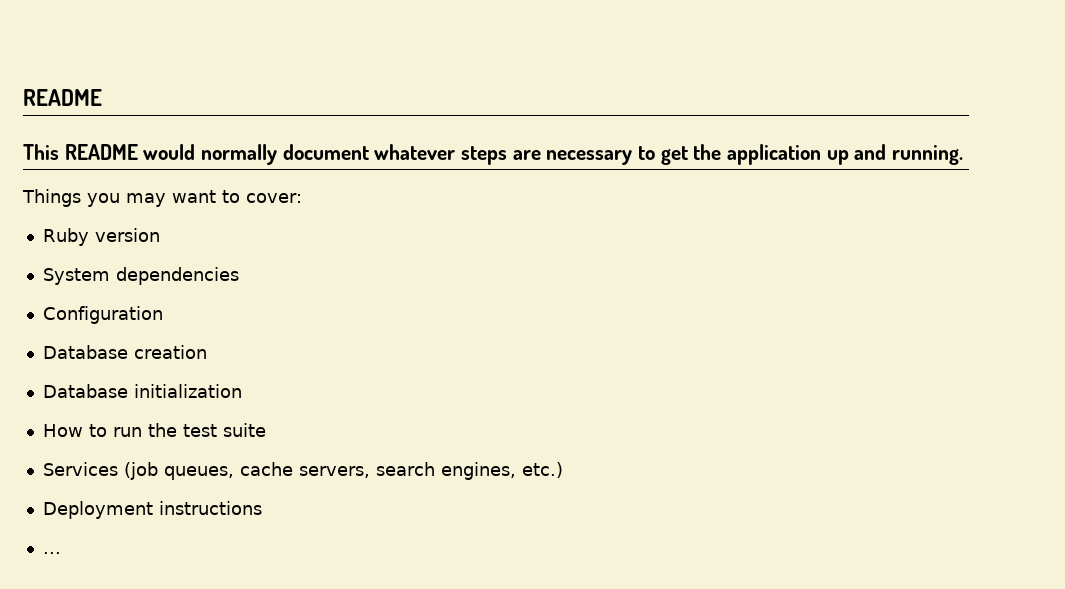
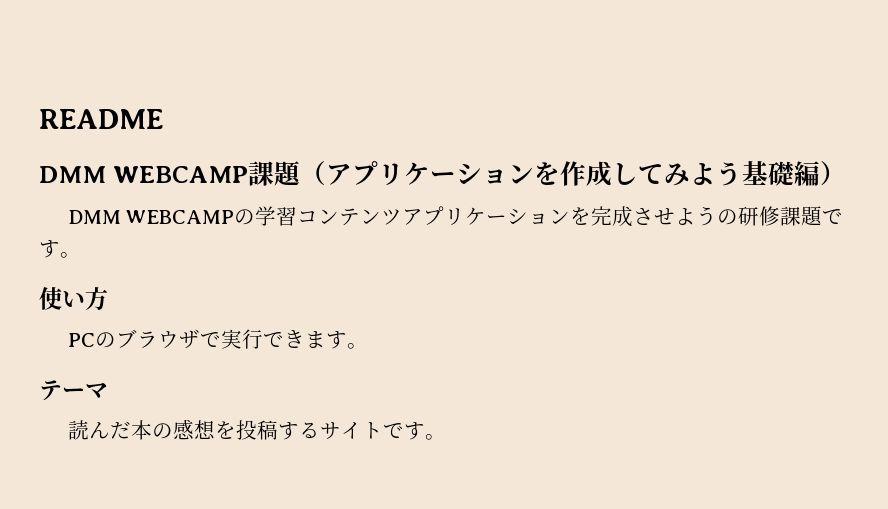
- This README would normally document whatever steps are necessary to get the application up and running.
- Things you may want to cover:
- Ruby version
- System dependencies
- Configuration
- Database creation
- Database initialization
- How to run the test suite
- Services (job queues, cache servers, search engines, etc.)
- Deployment instructions
- ...
+ DMM WEBCAMP課題（アプリケーションを作成してみよう基礎編）
+ DMM WEBCAMPの学習コンテンツアプリケーションを完成させようの研修課題です。
+ 使い方
+ PCのブラウザで実行できます。
+ テーマ
+ 読んだ本の感想を投稿するサイトです。

